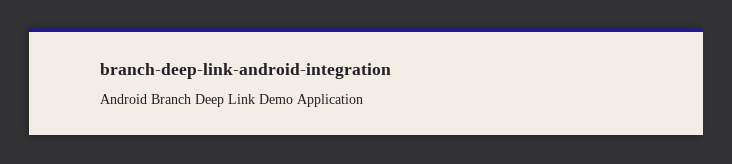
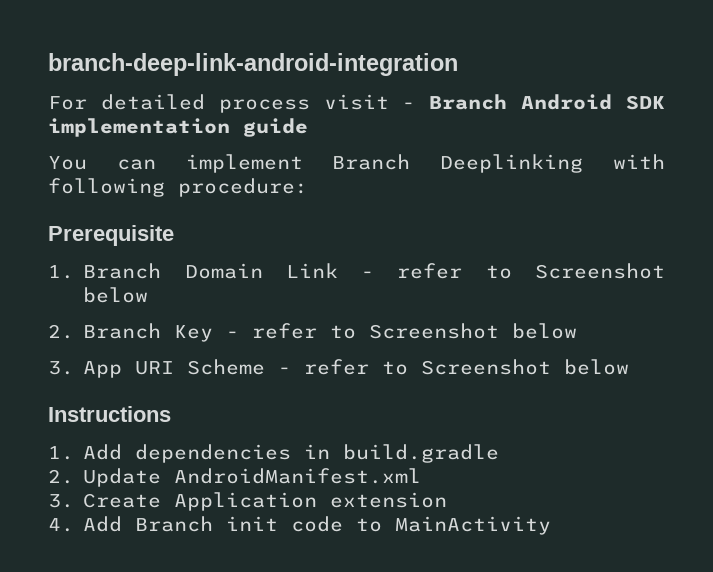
- Android Branch Deep Link Demo Application
+ For detailed process visit - Branch Android SDK implementation guide
+ You can implement Branch Deeplinking with following procedure:
+ Prerequisite
+ 1. Branch Domain Link - refer to Screenshot below
+ 2. Branch Key - refer to Screenshot below
+ 3. App URI Scheme - refer to Screenshot below
+ Instructions
+ 1. Add dependencies in build.gradle
+ 2. Update AndroidManifest.xml
+ 3. Create Application extension
+ 4. Add Branch init code to MainActivity

